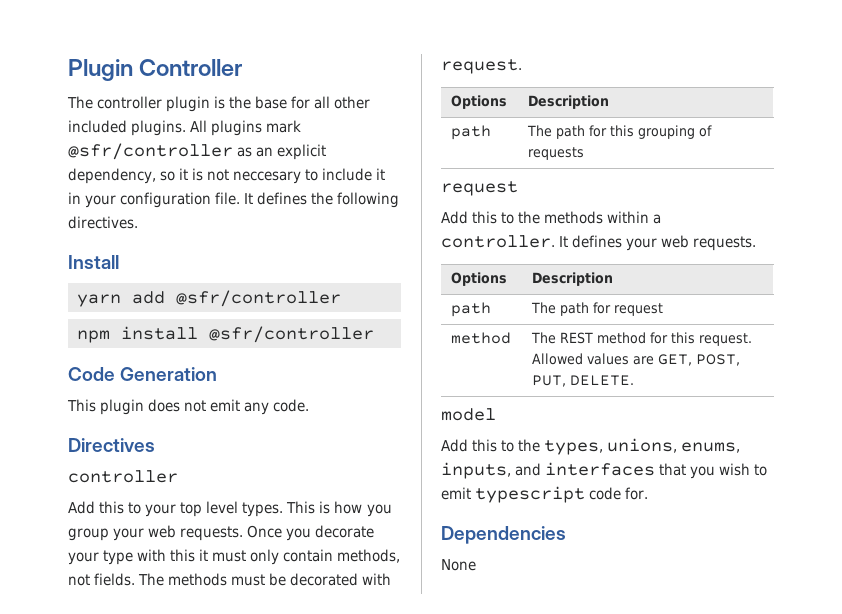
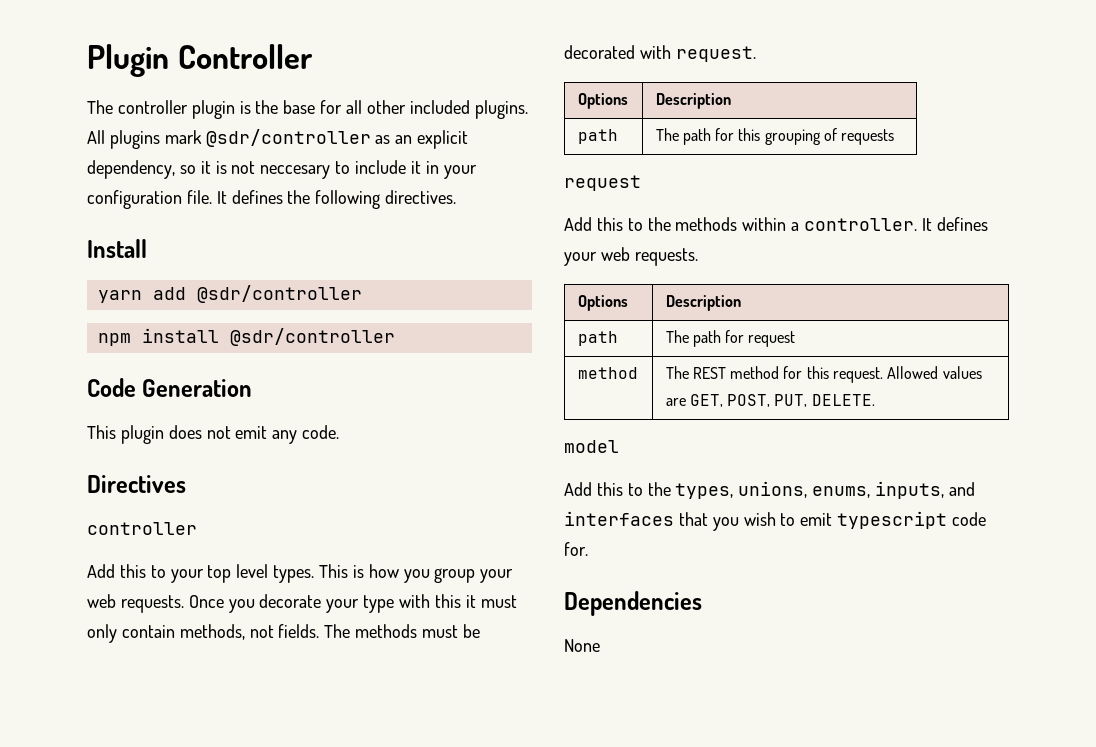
- All plugins mark @sfr/controller as an explicit dependency, so it is not neccesary to include it in your configuration file.
+ All plugins mark @sdr/controller as an explicit dependency, so it is not neccesary to include it in your configuration file.
- yarn add @sfr/controller
+ yarn add @sdr/controller
- npm install @sfr/controller
+ npm install @sdr/controller

